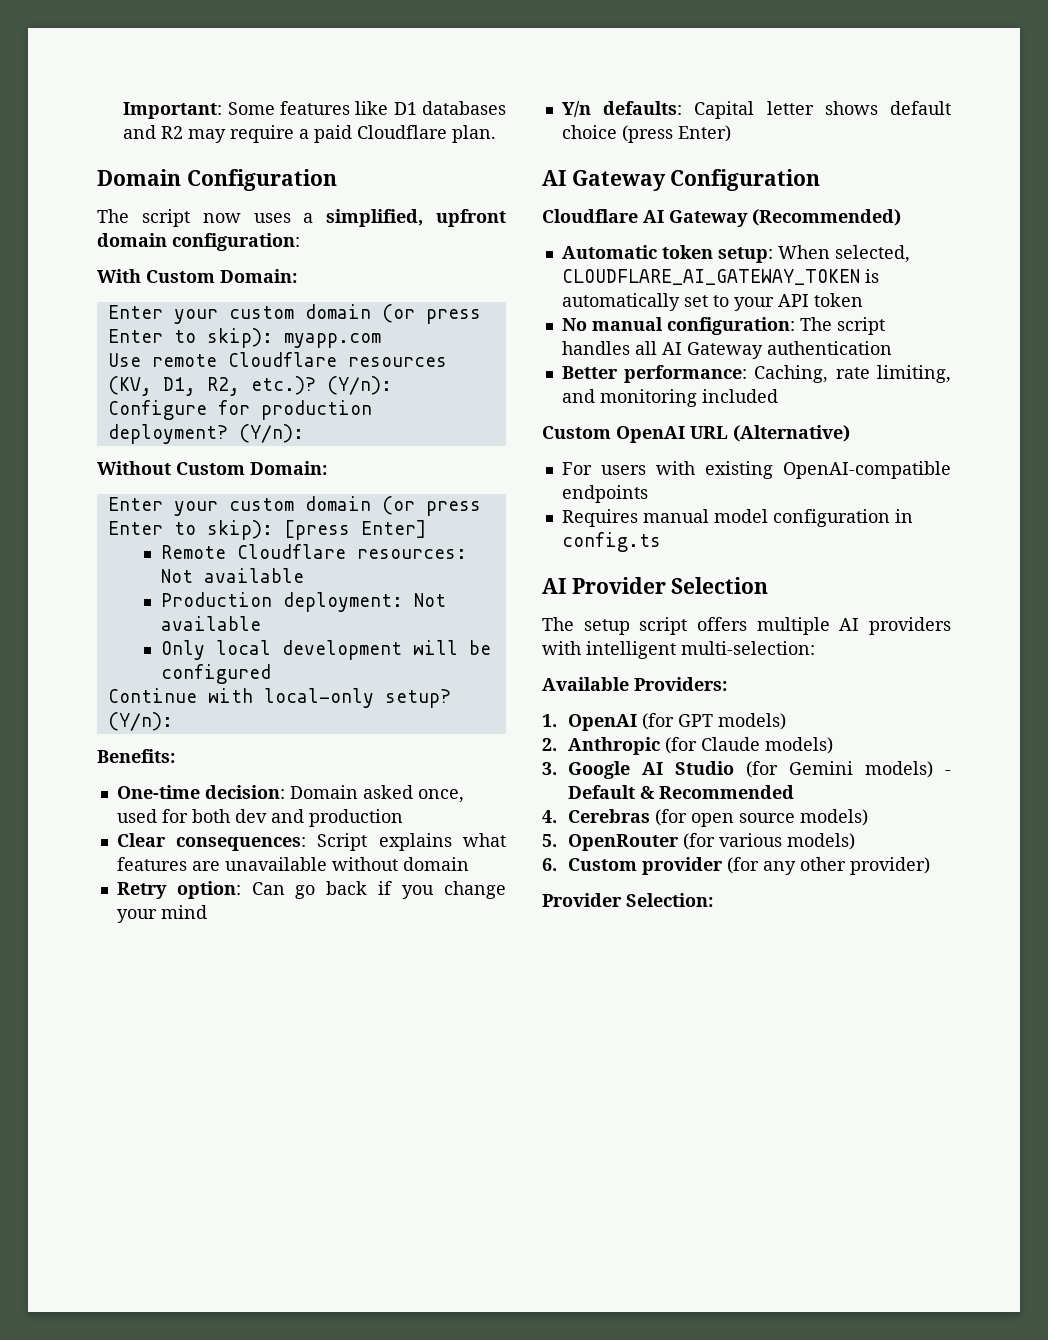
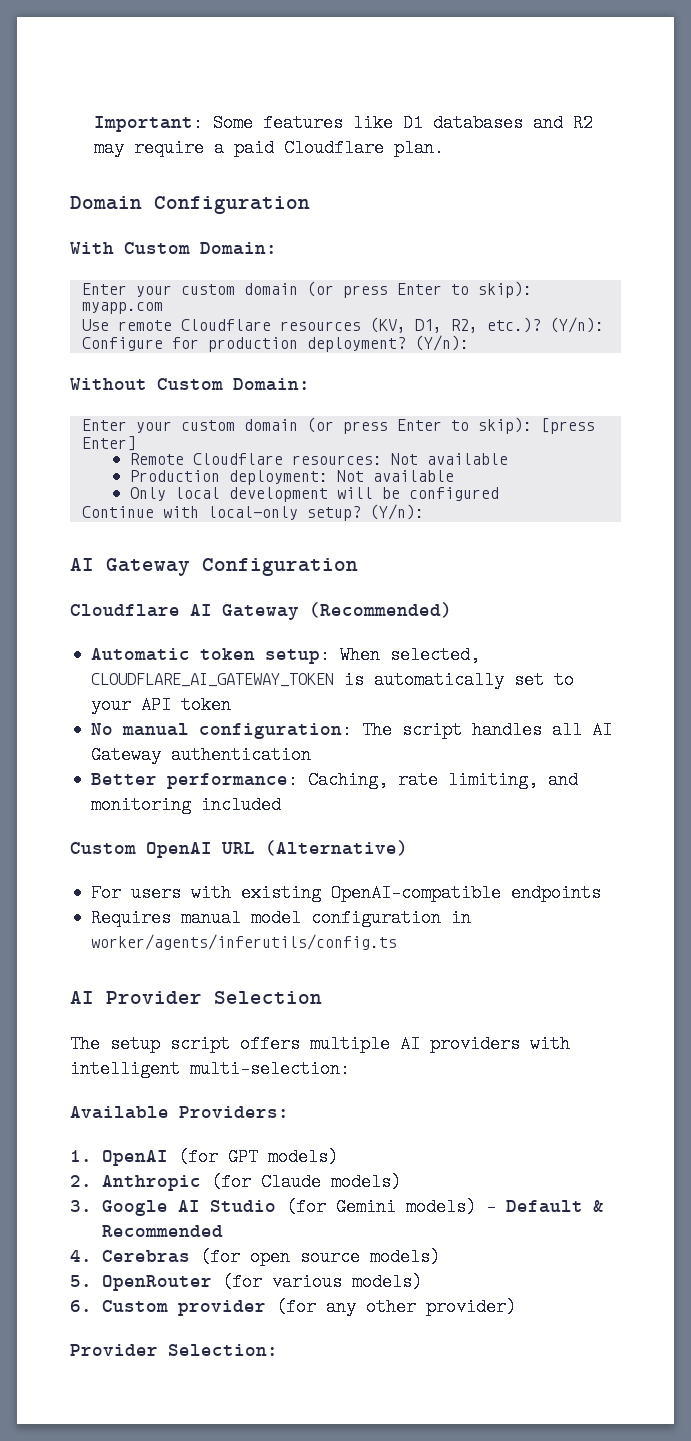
- The script now uses a simplified, upfront domain configuration:
- Benefits:
- One-time decision: Domain asked once, used for both dev and production
- Clear consequences: Script explains what features are unavailable without domain
- Retry option: Can go back if you change your mind
- Y/n defaults: Capital letter shows default choice (press Enter)
- Requires manual model configuration in config.ts
+ Requires manual model configuration in worker/agents/inferutils/config.ts

